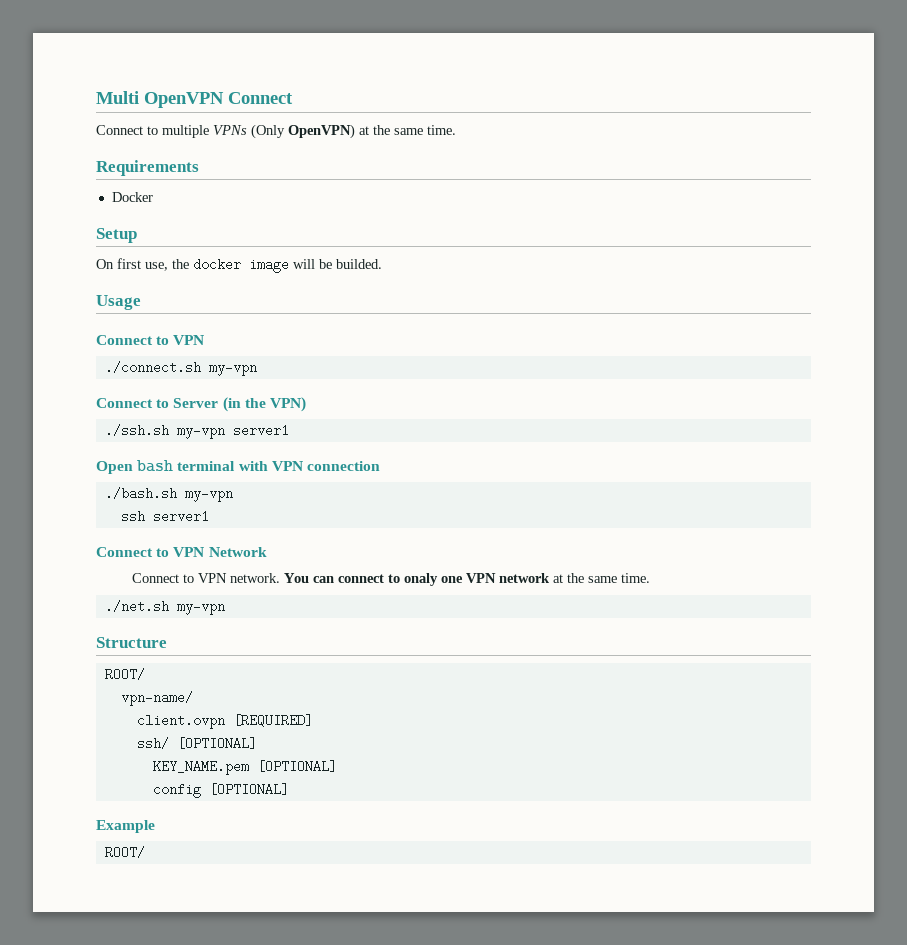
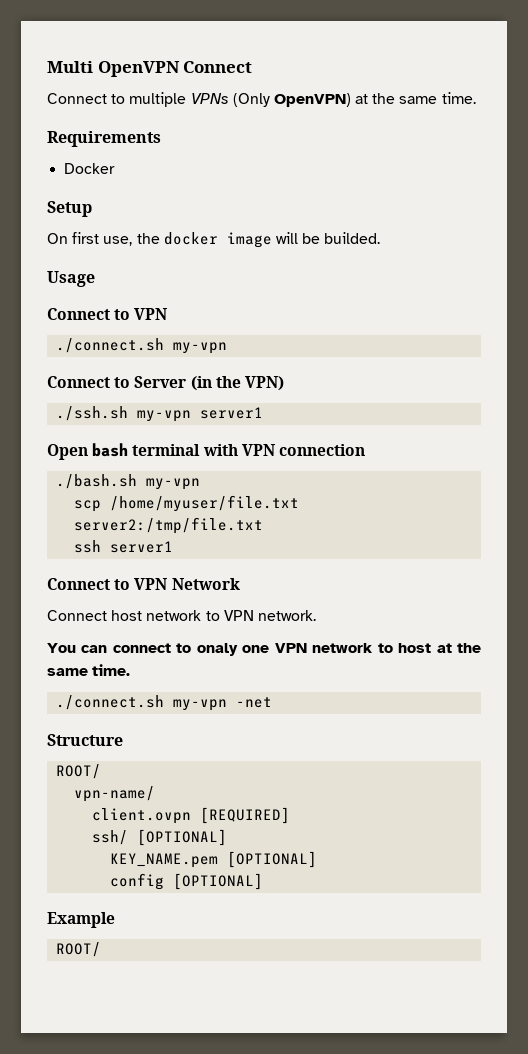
+ scp /home/myuser/file.txt server2:/tmp/file.txt
- Connect to VPN network. You can connect to onaly one VPN network at the same time.
- ./net.sh my-vpn
+ Connect host network to VPN network.
+ You can connect to onaly one VPN network to host at the same time.
+ ./connect.sh my-vpn -net

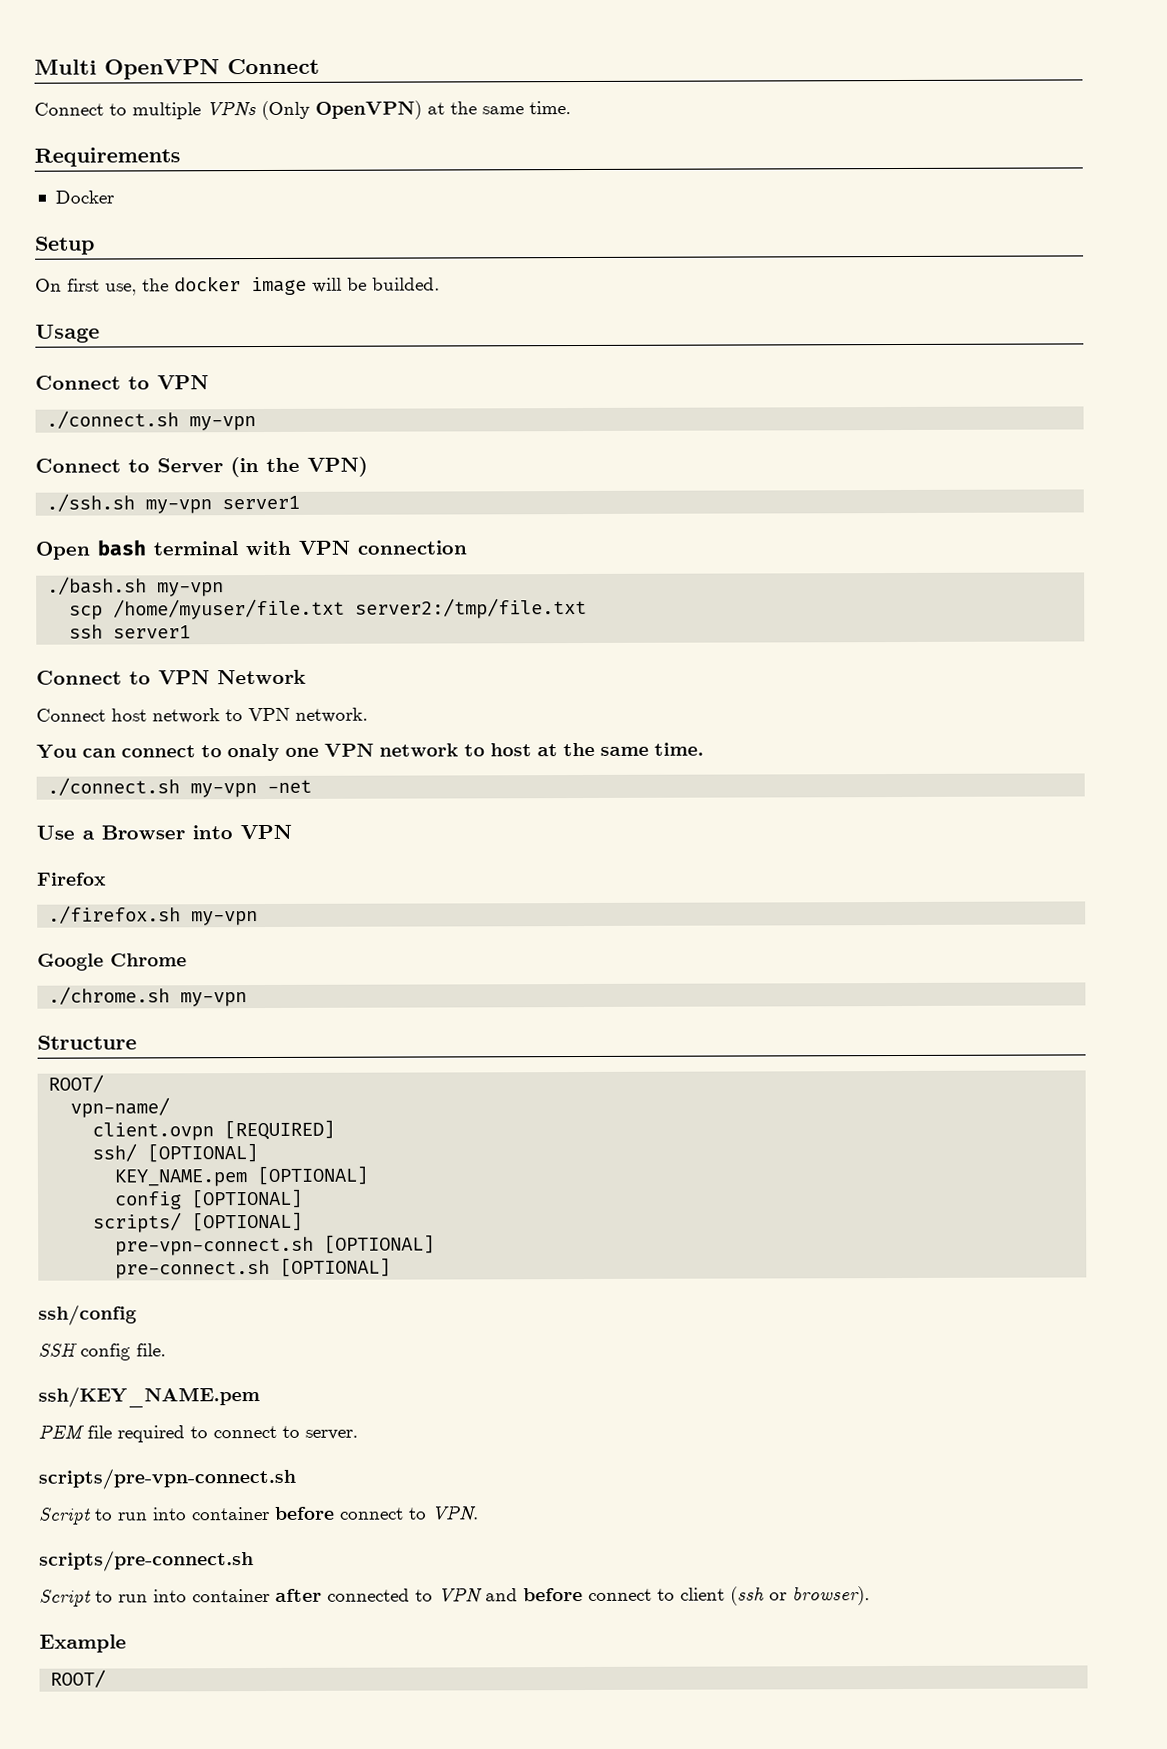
+ Use a Browser into VPN
+ Firefox
+ ./firefox.sh my-vpn
+ Google Chrome
+ ./chrome.sh my-vpn
+ scripts/ [OPTIONAL]
+ pre-vpn-connect.sh [OPTIONAL]
+ pre-connect.sh [OPTIONAL]
+ ssh/config
+ SSH config file.
+ ssh/KEY_NAME.pem
+ PEM file required to connect to server.
+ scripts/pre-vpn-connect.sh
+ Script to run into container before connect to VPN.
+ scripts/pre-connect.sh
+ Script to run into container after connected to VPN and before connect to client (ssh or browser).

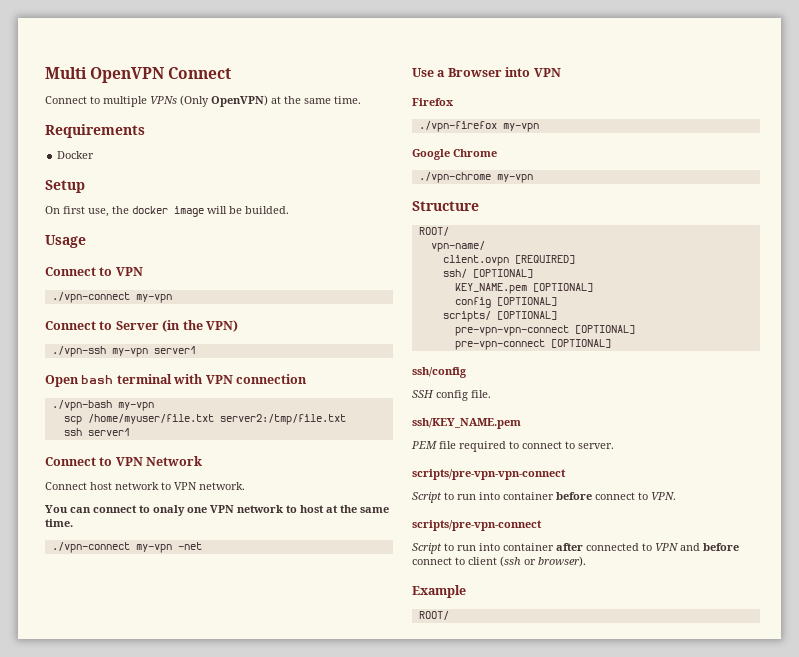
  Usage
  Connect to VPN
- ./connect.sh my-vpn
+ ./vpn-connect my-vpn
- ./ssh.sh my-vpn server1
+ ./vpn-ssh my-vpn server1
- ./bash.sh my-vpn
+ ./vpn-bash my-vpn
- ./connect.sh my-vpn -net
+ ./vpn-connect my-vpn -net
- ./firefox.sh my-vpn
+ ./vpn-firefox my-vpn
- ./chrome.sh my-vpn
+ ./vpn-chrome my-vpn
- pre-vpn-connect.sh [OPTIONAL]
- pre-connect.sh [OPTIONAL]
+ pre-vpn-vpn-connect [OPTIONAL]
+ pre-vpn-connect [OPTIONAL]
- scripts/pre-vpn-connect.sh
+ scripts/pre-vpn-vpn-connect
- scripts/pre-connect.sh
+ scripts/pre-vpn-connect

